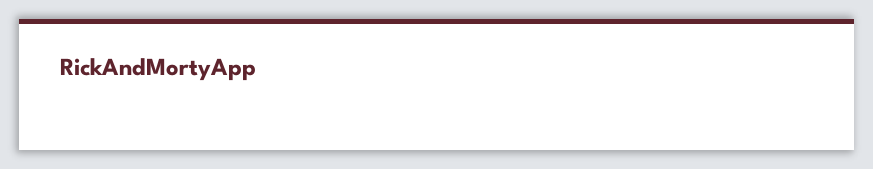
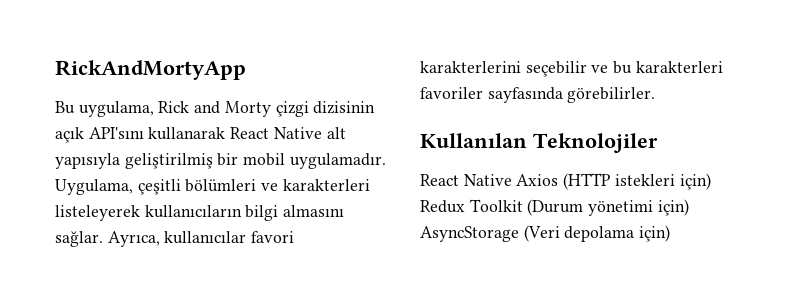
+ Bu uygulama, Rick and Morty çizgi dizisinin açık API'sını kullanarak React Native alt yapısıyla geliştirilmiş bir mobil uygulamadır. Uygulama, çeşitli bölümleri ve karakterleri listeleyerek kullanıcıların bilgi almasını sağlar. Ayrıca, kullanıcılar favori karakterlerini seçebilir ve bu karakterleri favoriler sayfasında görebilirler.
+ Kullanılan Teknolojiler
+ React Native Axios (HTTP istekleri için) Redux Toolkit (Durum yönetimi için) AsyncStorage (Veri depolama için)

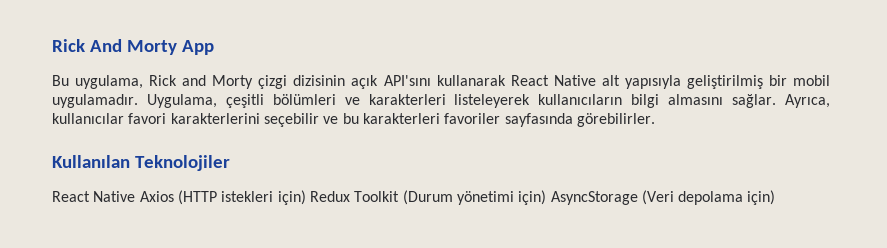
- RickAndMortyApp
+ Rick And Morty App

